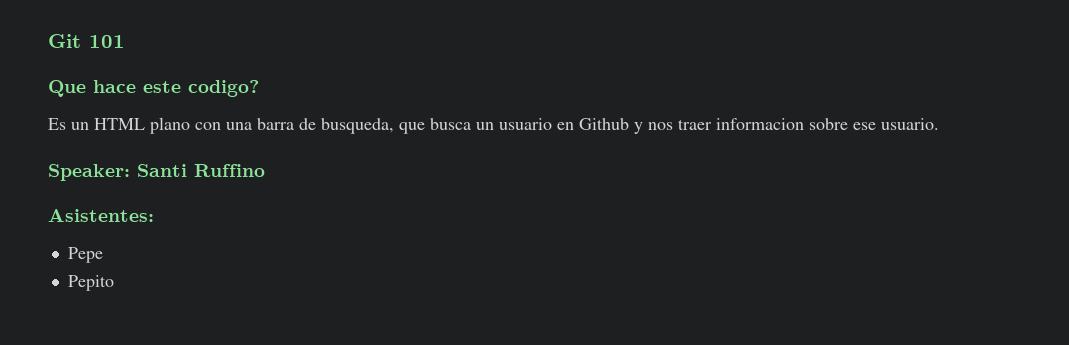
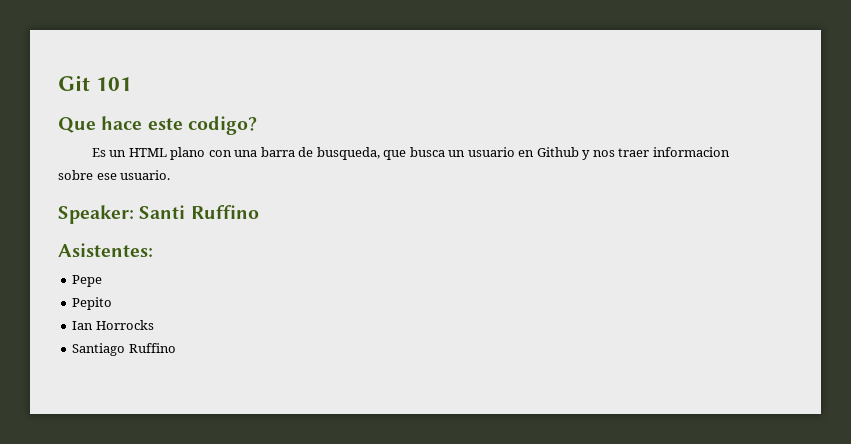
+ Ian Horrocks
+ Santiago Ruffino

